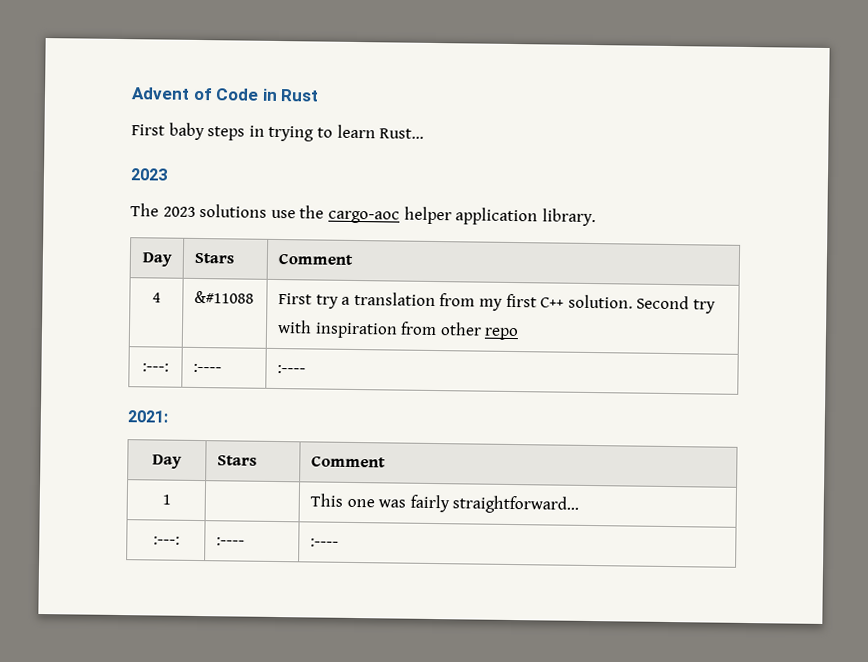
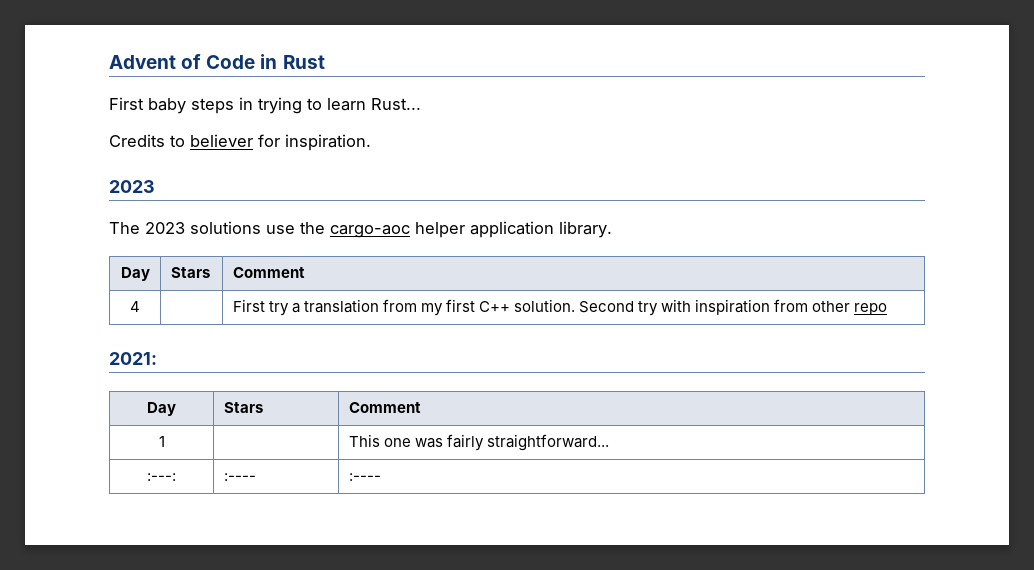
+ Credits to believer for inspiration.
- 4 | &#11088 | First try a translation from my first C++ solution. Second try with inspiration from other repo
- :---: | :---- | :----
+ 4 | | First try a translation from my first C++ solution. Second try with inspiration from other repo

